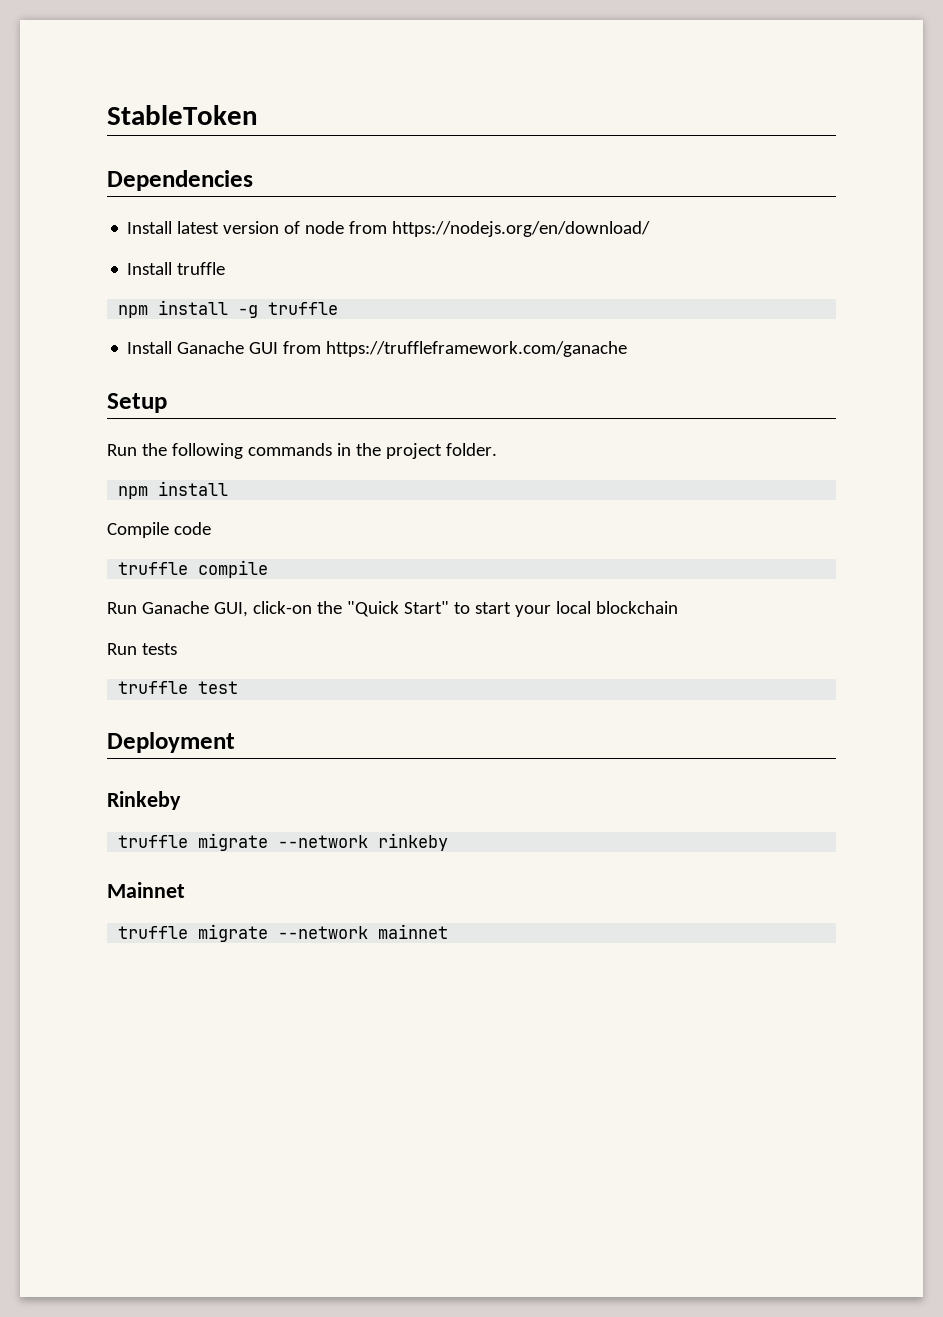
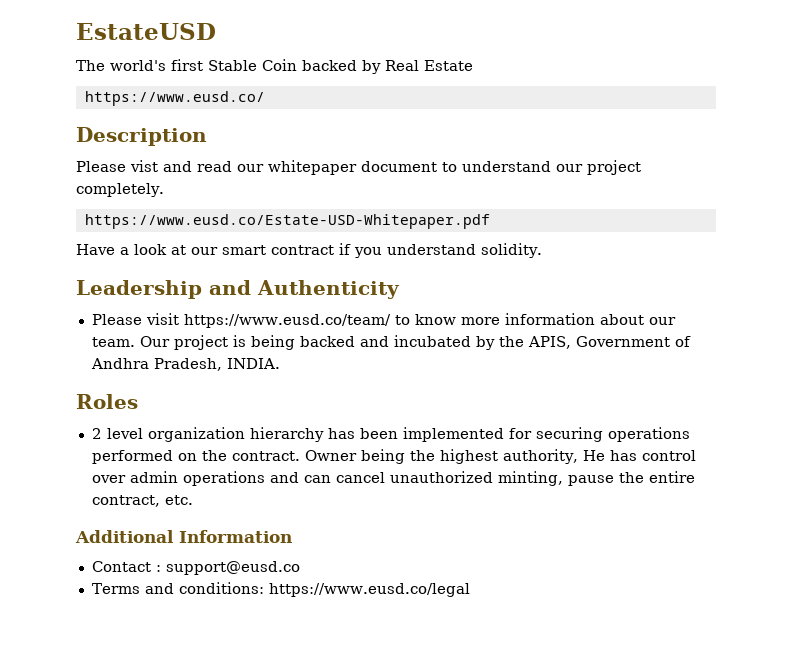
- StableToken
- Dependencies
- Install latest version of node from https://nodejs.org/en/download/
- Install truffle
- npm install -g truffle
- Install Ganache GUI from https://truffleframework.com/ganache
- Setup
- Run the following commands in the project folder.
- npm install
- Compile code
- truffle compile
- Run Ganache GUI, click-on the "Quick Start" to start your local blockchain
- Run tests
- truffle test
- Deployment
- Rinkeby
- truffle migrate --network rinkeby
- Mainnet
- truffle migrate --network mainnet
+ EstateUSD
+ The world's first Stable Coin backed by Real Estate
+ https://www.eusd.co/
+ Description
+ Please vist and read our whitepaper document to understand our project completely.
+ https://www.eusd.co/Estate-USD-Whitepaper.pdf
+ Have a look at our smart contract if you understand solidity.
+ Leadership and Authenticity
+ Please visit https://www.eusd.co/team/ to know more information about our team. Our project is being backed and incubated by the APIS, Government of Andhra Pradesh, INDIA.
+ Roles
+ 2 level organization hierarchy has been implemented for securing operations performed on the contract. Owner being the highest authority, He has control over admin operations and can cancel unauthorized minting, pause the entire contract, etc.
+ Additional Information
+ Contact : support@eusd.co
+ Terms and conditions: https://www.eusd.co/legal

